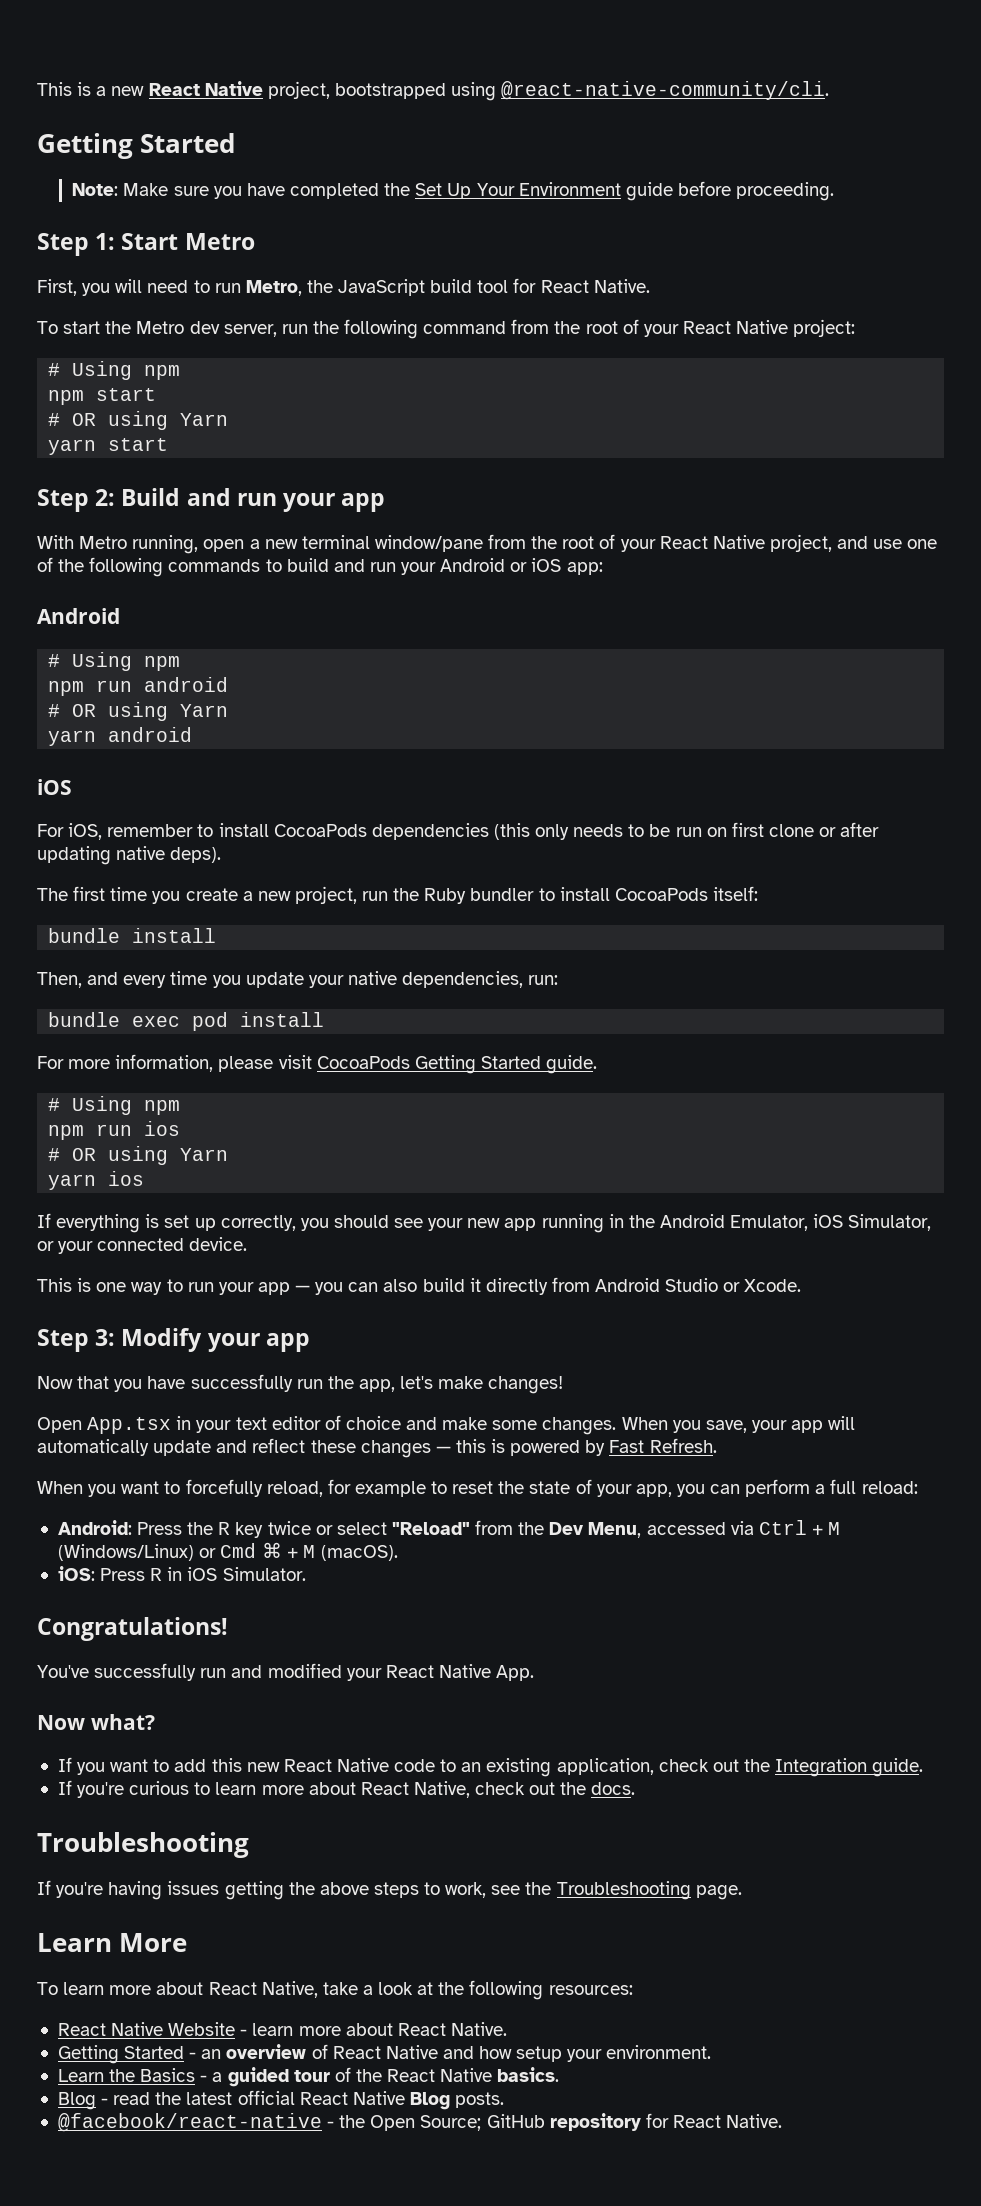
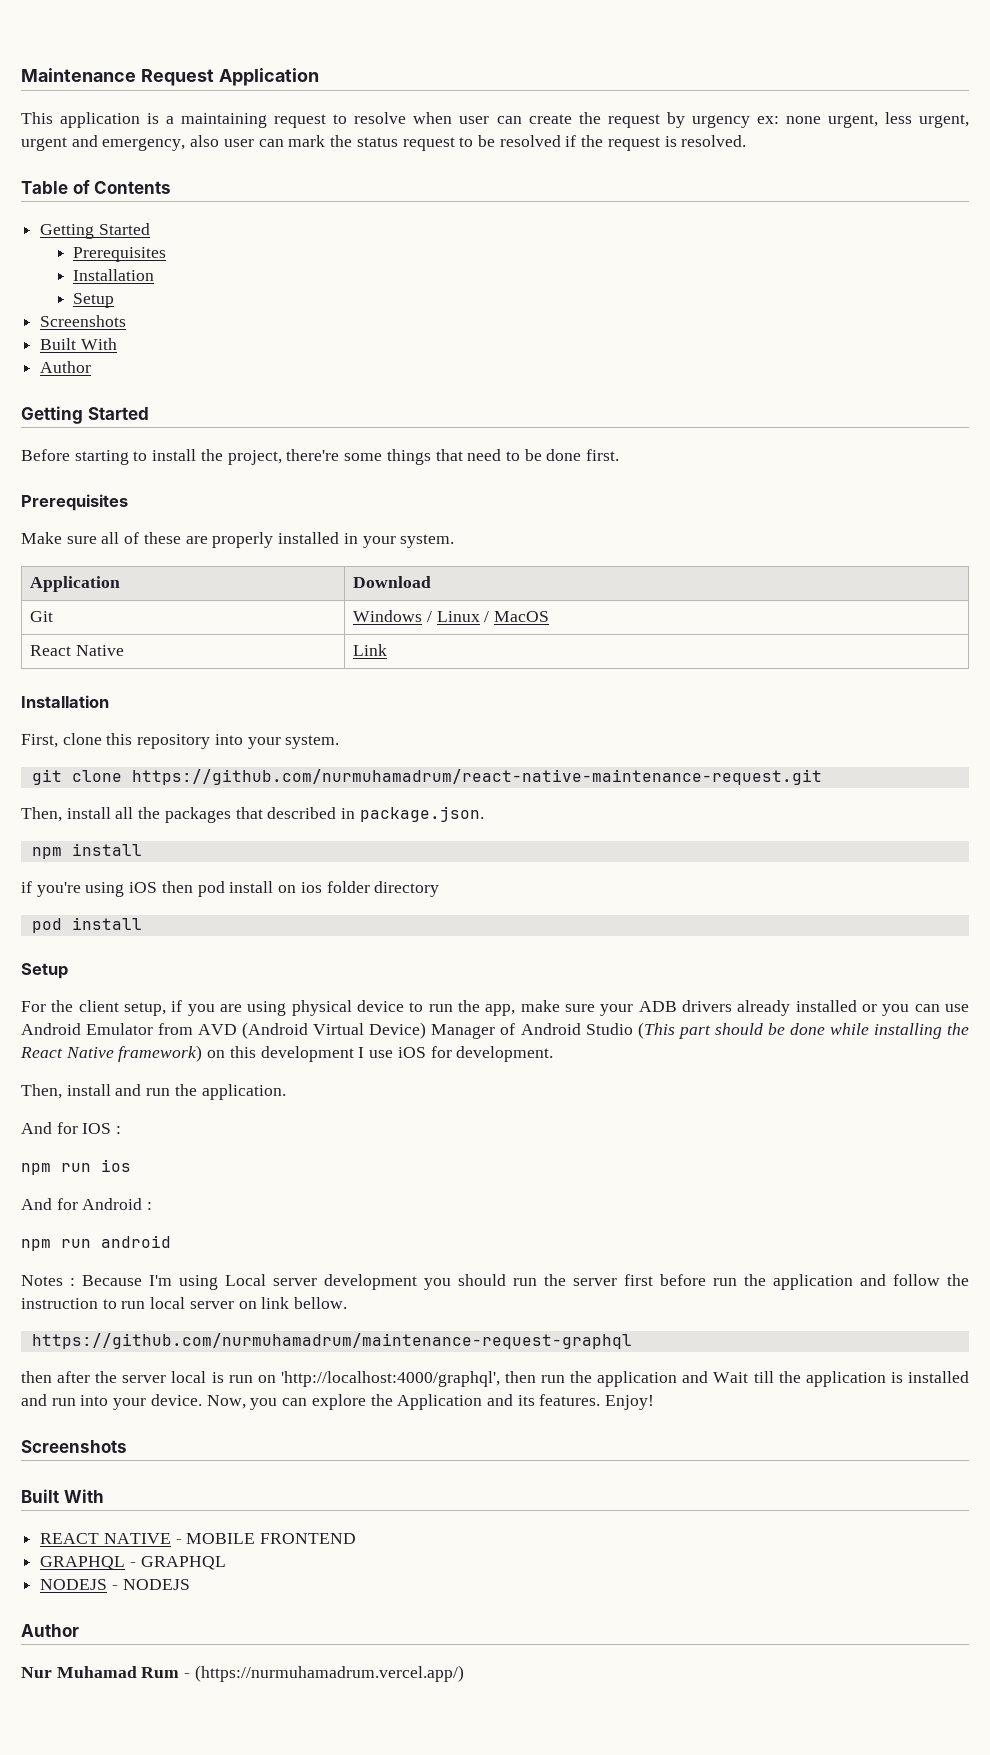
- This is a new React Native project, bootstrapped using @react-native-community/cli.
+ Maintenance Request Application
+ This application is a maintaining request to resolve when user can create the request by urgency ex: none urgent, less urgent, urgent and emergency, also user can mark the status request to be resolved if the request is resolved.
+ Table of Contents
  Getting Started
- Note: Make sure you have completed the Set Up Your Environment guide before proceeding.
- Step 1: Start Metro
- First, you will need to run Metro, the JavaScript build tool for React Native.
- To start the Metro dev server, run the following command from the root of your React Native project:
- # Using npm
- npm start
- # OR using Yarn
- yarn start
- Step 2: Build and run your app
- With Metro running, open a new terminal window/pane from the root of your React Native project, and use one of the following commands to build and run your Android or iOS app:
- Android
- # Using npm
+ Prerequisites
+ Installation
+ Setup
+ Screenshots
+ Built With
+ Author
+ Getting Started
+ Before starting to install the project, there're some things that need to be done first.
+ Prerequisites
+ Make sure all of these are properly installed in your system.
+ Application | Download
+ Git | Windows / Linux / MacOS
+ React Native | Link
+ Installation
+ First, clone this repository into your system.
+ git clone https://github.com/nurmuhamadrum/react-native-maintenance-request.git
+ Then, install all the packages that described in package.json.
+ npm install
+ if you're using iOS then pod install on ios folder directory
+ pod install
+ Setup
+ For the client setup, if you are using physical device to run the app, make sure your ADB drivers already installed or you can use Android Emulator from AVD (Android Virtual Device) Manager of Android Studio (This part should be done while installing the React Native framework) on this development I use iOS for development.
+ Then, install and run the application.
+ And for IOS :
+ npm run ios
+ And for Android :
  npm run android
- # OR using Yarn
- yarn android
- iOS
- For iOS, remember to install CocoaPods dependencies (this only needs to be run on first clone or after updating native deps).
- The first time you create a new project, run the Ruby bundler to install CocoaPods itself:
- bundle install
- Then, and every time you update your native dependencies, run:
- bundle exec pod install
- For more information, please visit CocoaPods Getting Started guide.
- # Using npm
- npm run ios
- # OR using Yarn
- yarn ios
- If everything is set up correctly, you should see your new app running in the Android Emulator, iOS Simulator, or your connected device.
- This is one way to run your app — you can also build it directly from Android Studio or Xcode.
- Step 3: Modify your app
- Now that you have successfully run the app, let's make changes!
- Open App.tsx in your text editor of choice and make some changes. When you save, your app will automatically update and reflect these changes — this is powered by Fast Refresh.
- When you want to forcefully reload, for example to reset the state of your app, you can perform a full reload:
- Android: Press the R key twice or select "Reload" from the Dev Menu, accessed via Ctrl + M (Windows/Linux) or Cmd ⌘ + M (macOS).
- iOS: Press R in iOS Simulator.
- Congratulations!
- You've successfully run and modified your React Native App.
- Now what?
- If you want to add this new React Native code to an existing application, check out the Integration guide.
- If you're curious to learn more about React Native, check out the docs.
- Troubleshooting
- If you're having issues getting the above steps to work, see the Troubleshooting page.
- Learn More
- To learn more about React Native, take a look at the following resources:
- React Native Website - learn more about React Native.
- Getting Started - an overview of React Native and how setup your environment.
- Learn the Basics - a guided tour of the React Native basics.
- Blog - read the latest official React Native Blog posts.
- @facebook/react-native - the Open Source; GitHub repository for React Native.
+ Notes : Because I'm using Local server development you should run the server first before run the application and follow the instruction to run local server on link bellow.
+ https://github.com/nurmuhamadrum/maintenance-request-graphql
+ then after the server local is run on 'http://localhost:4000/graphql', then run the application and Wait till the application is installed and run into your device. Now, you can explore the Application and its features. Enjoy!
+ Screenshots
+ Built With
+ REACT NATIVE - MOBILE FRONTEND
+ GRAPHQL - GRAPHQL
+ NODEJS - NODEJS
+ Author
+ Nur Muhamad Rum - (https://nurmuhamadrum.vercel.app/)

